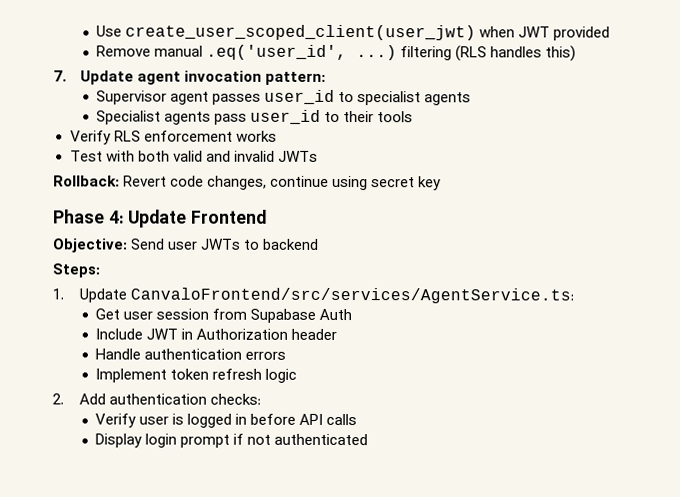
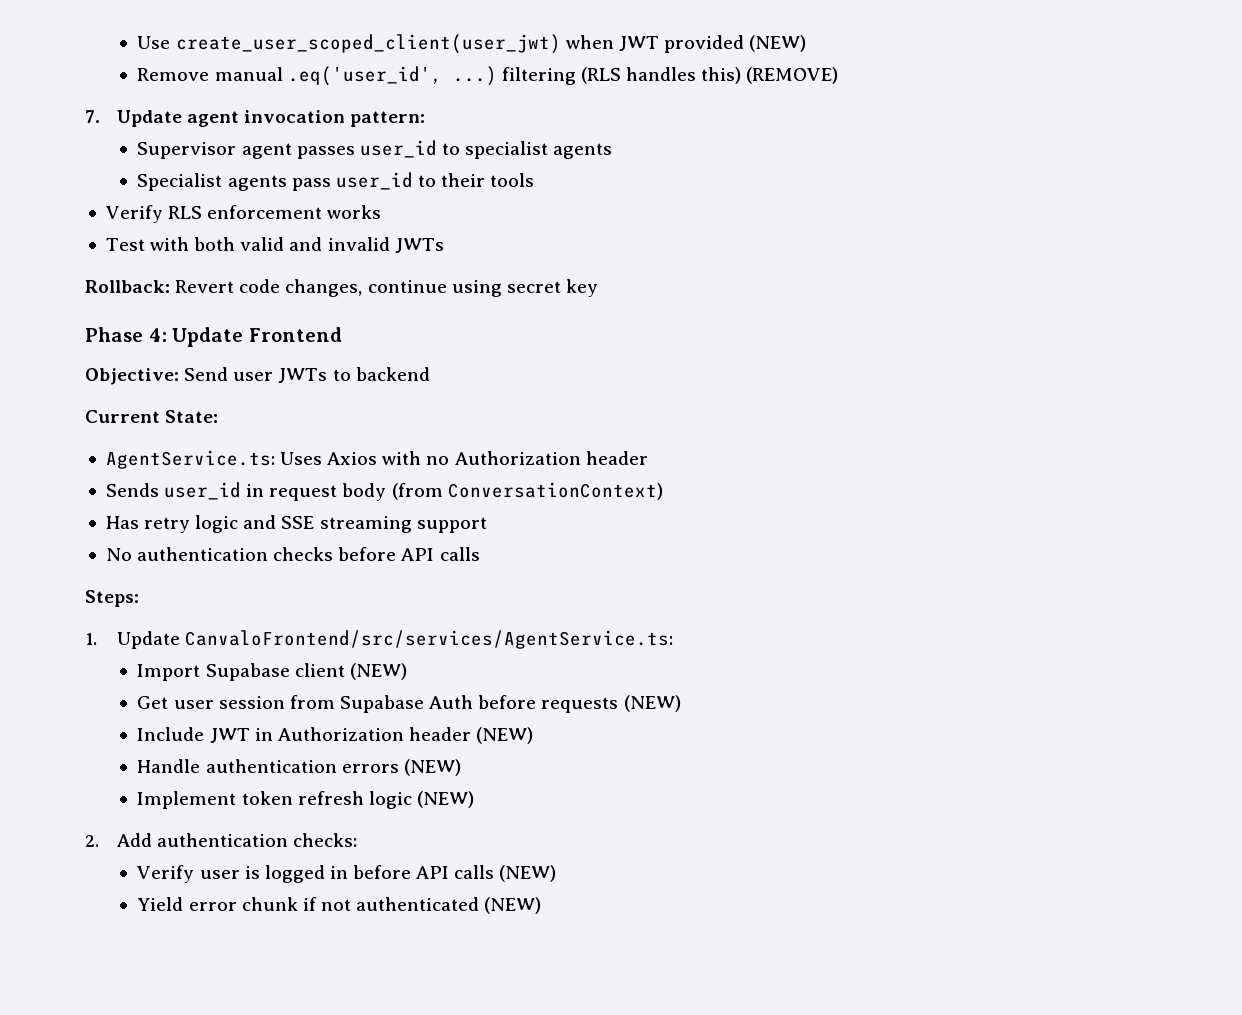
- Use create_user_scoped_client(user_jwt) when JWT provided
+ Use create_user_scoped_client(user_jwt) when JWT provided (NEW)
- Remove manual .eq('user_id', ...) filtering (RLS handles this)
+ Remove manual .eq('user_id', ...) filtering (RLS handles this) (REMOVE)
+ Current State:
+ AgentService.ts: Uses Axios with no Authorization header
+ Sends user_id in request body (from ConversationContext)
+ Has retry logic and SSE streaming support
+ No authentication checks before API calls
+ Import Supabase client (NEW)
- Get user session from Supabase Auth
+ Get user session from Supabase Auth before requests (NEW)
- Include JWT in Authorization header
+ Include JWT in Authorization header (NEW)
- Handle authentication errors
+ Handle authentication errors (NEW)
- Implement token refresh logic
+ Implement token refresh logic (NEW)
- Verify user is logged in before API calls
- Display login prompt if not authenticated
+ Verify user is logged in before API calls (NEW)
+ Yield error chunk if not authenticated (NEW)

